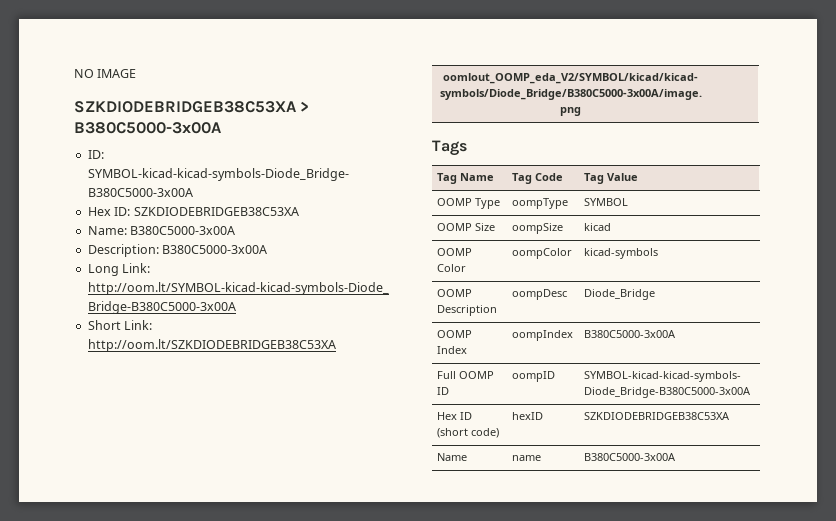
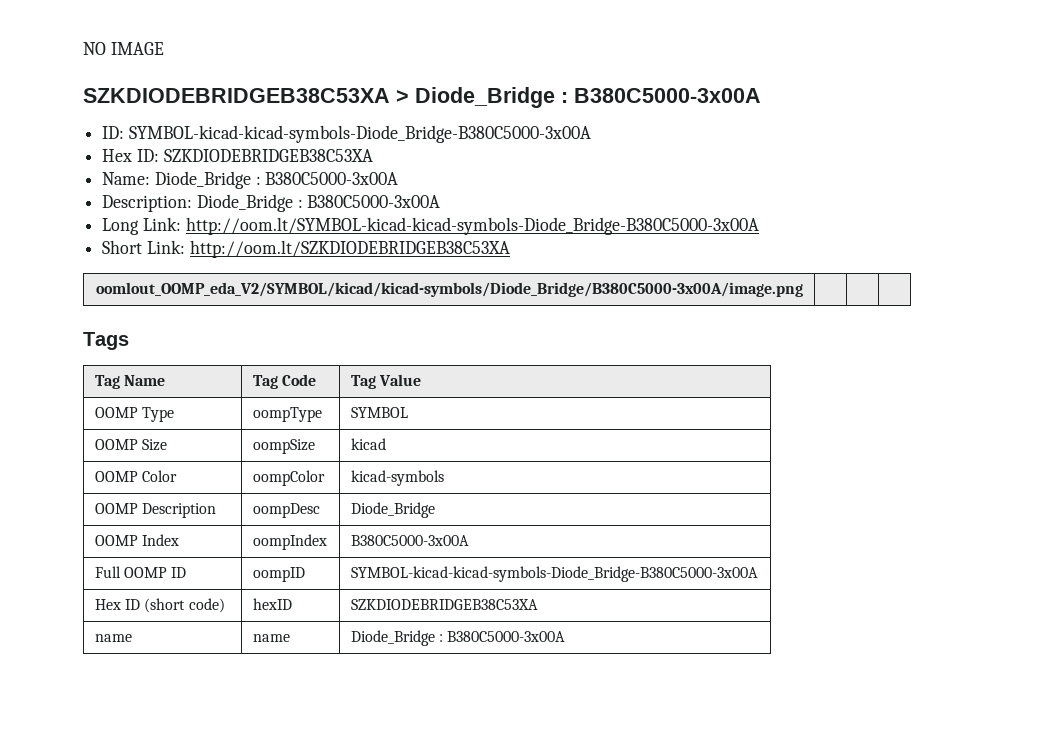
- SZKDIODEBRIDGEB38C53XA > B380C5000-3x00A
+ SZKDIODEBRIDGEB38C53XA > Diode_Bridge : B380C5000-3x00A
- Name: B380C5000-3x00A
+ Name: Diode_Bridge : B380C5000-3x00A
- Description: B380C5000-3x00A
+ Description: Diode_Bridge : B380C5000-3x00A
- Name | name | B380C5000-3x00A
+ name | name | Diode_Bridge : B380C5000-3x00A

